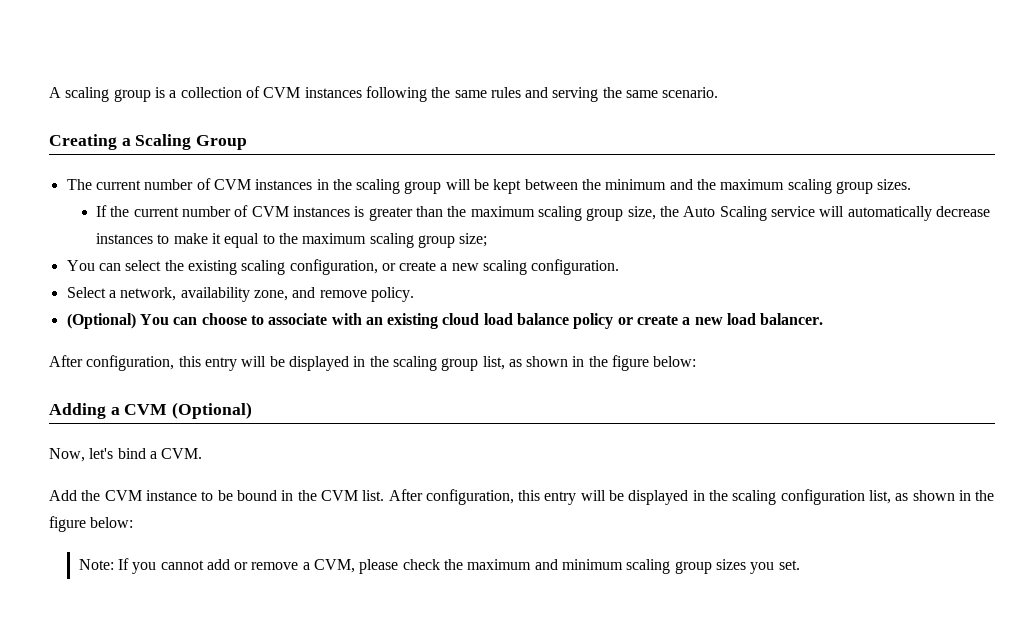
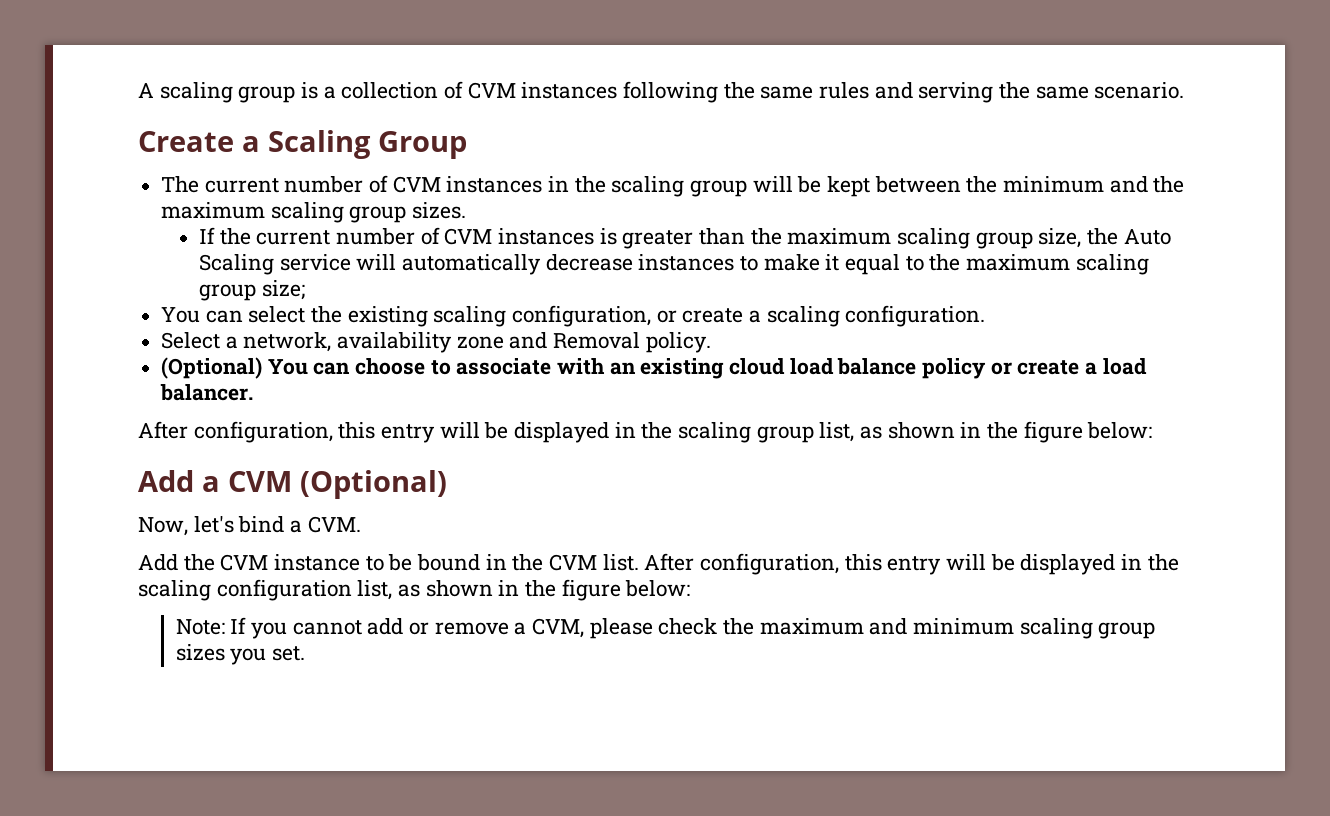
- Creating a Scaling Group
+ Create a Scaling Group
- You can select the existing scaling configuration, or create a new scaling configuration.
+ You can select the existing scaling configuration, or create a scaling configuration.
- Select a network, availability zone, and remove policy.
+ Select a network, availability zone and Removal policy.
- (Optional) You can choose to associate with an existing cloud load balance policy or create a new load balancer.
+ (Optional) You can choose to associate with an existing cloud load balance policy or create a load balancer.
- Adding a CVM (Optional)
+ Add a CVM (Optional)

